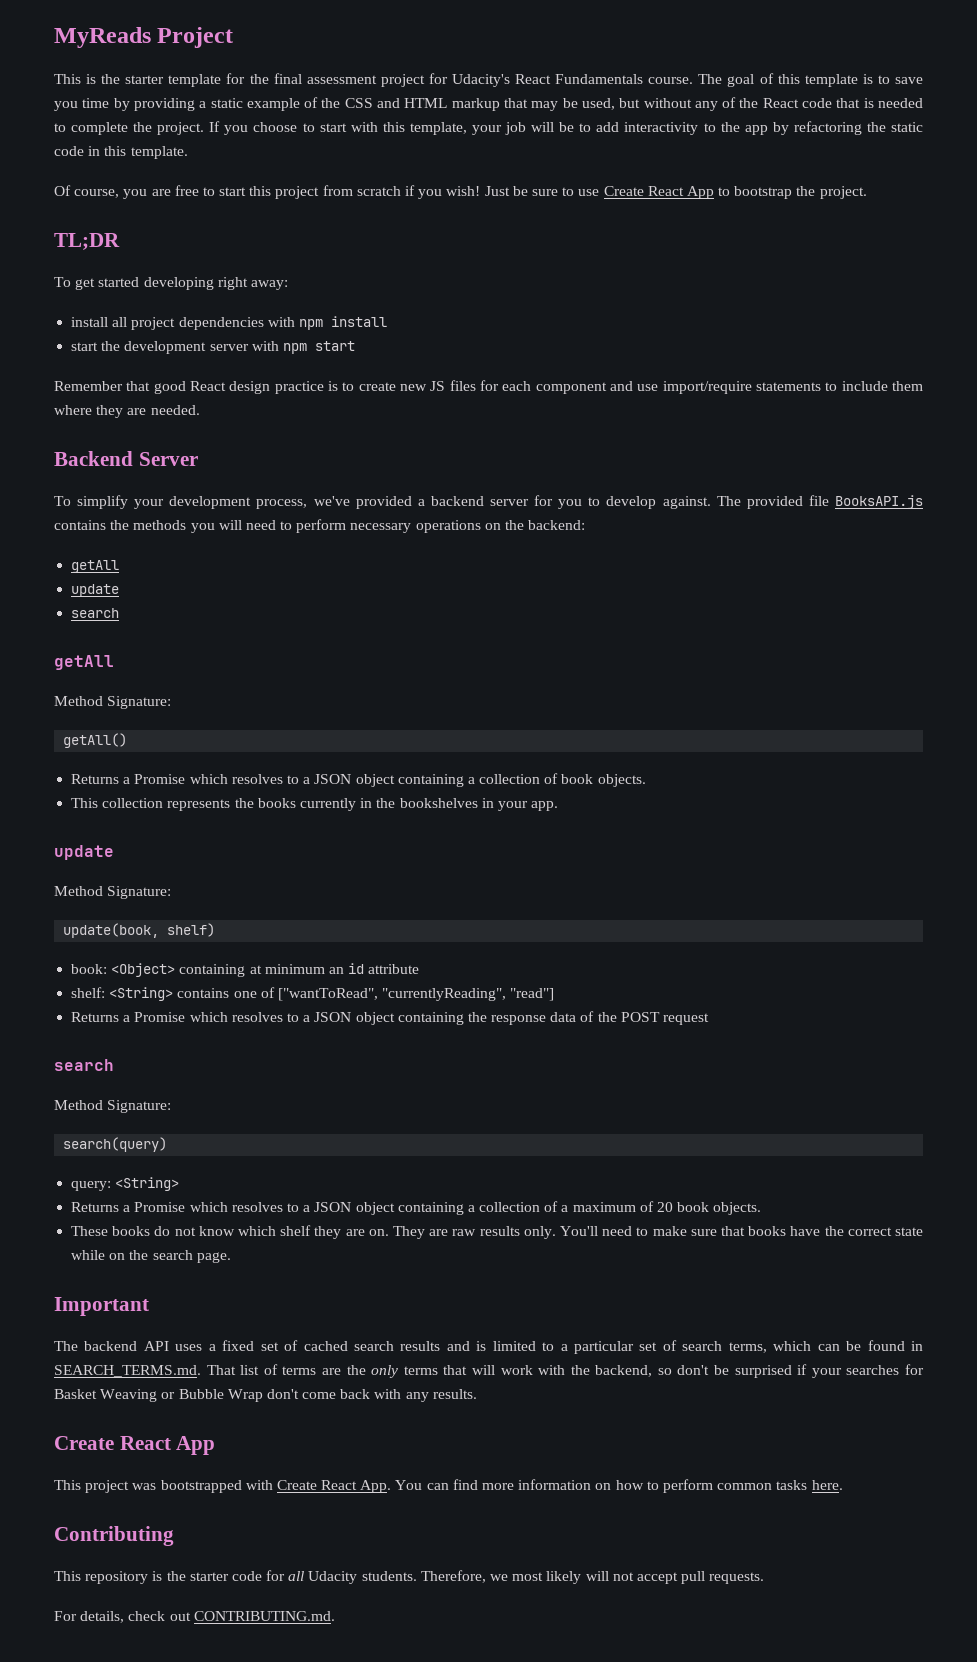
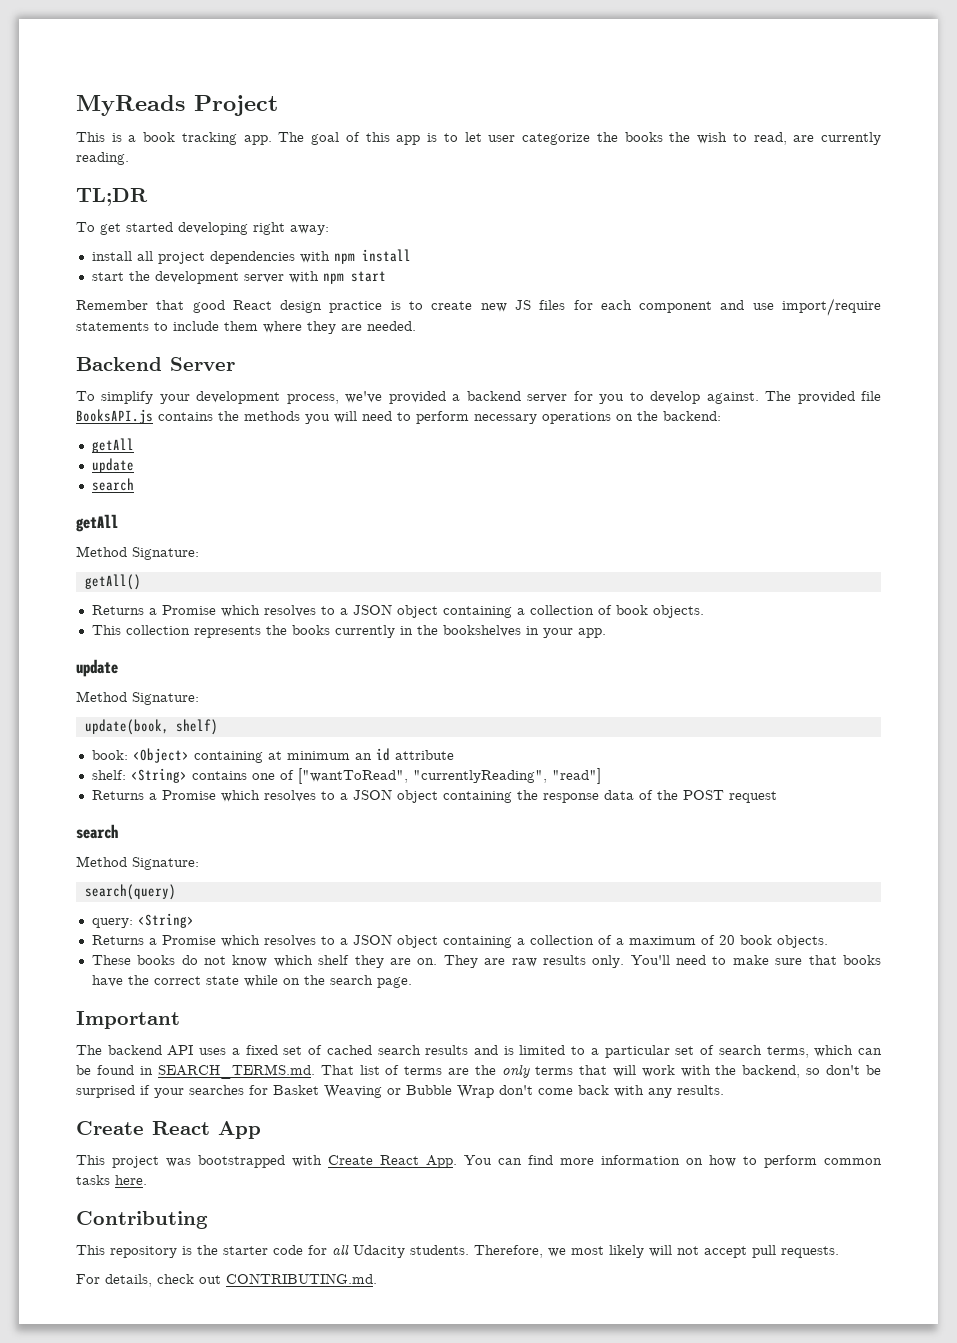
- This is the starter template for the final assessment project for Udacity's React Fundamentals course.
+ This is a book tracking app.
- The goal of this template is to save you time by providing a static example of the CSS and HTML markup that may be used, but without any of the React code that is needed to complete the project. If you choose to start with this template, your job will be to add interactivity to the app by refactoring the static code in this template.
- Of course, you are free to start this project from scratch if you wish! Just be sure to use Create React App to bootstrap the project.
+ The goal of this app is to let user categorize the books the wish to read, are currently reading.

